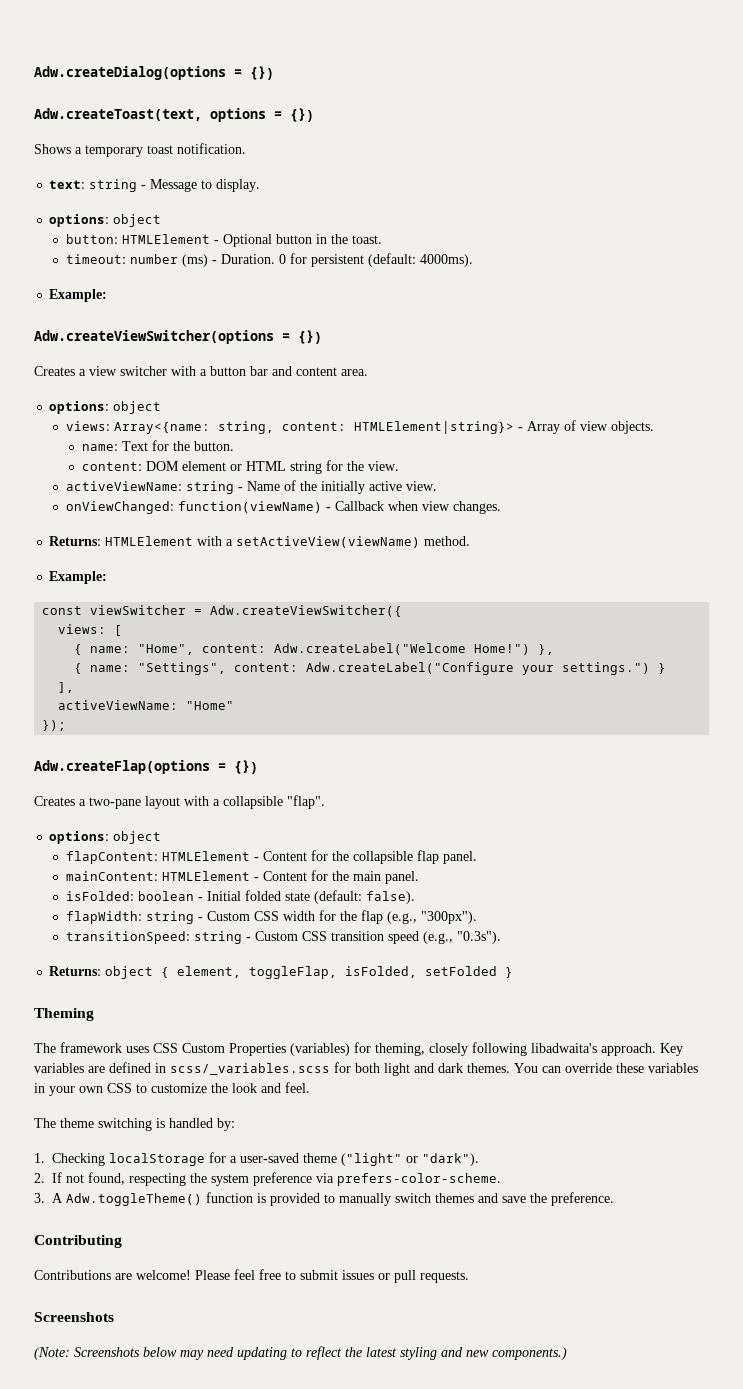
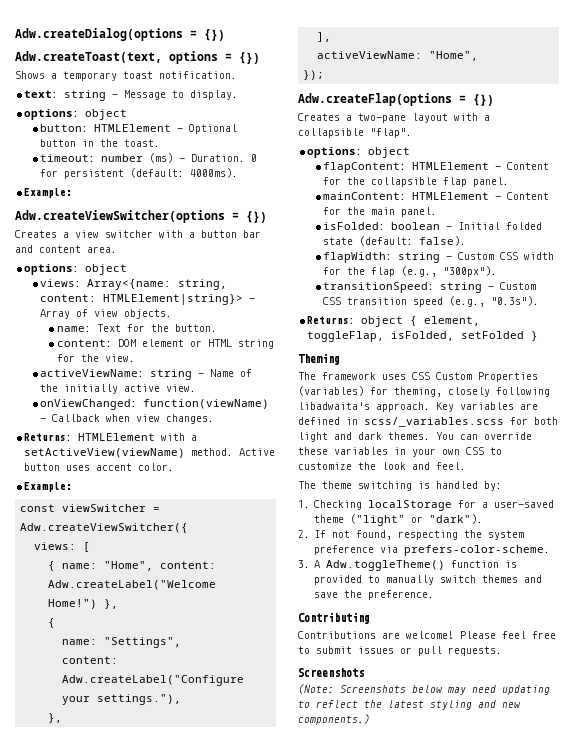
+ Active button uses accent color.
  { name: "Home", content: Adw.createLabel("Welcome Home!") },
- { name: "Settings", content: Adw.createLabel("Configure your settings.") }
+ {
+ name: "Settings",
+ content: Adw.createLabel("Configure your settings."),
+ },
- activeViewName: "Home"
+ activeViewName: "Home",

